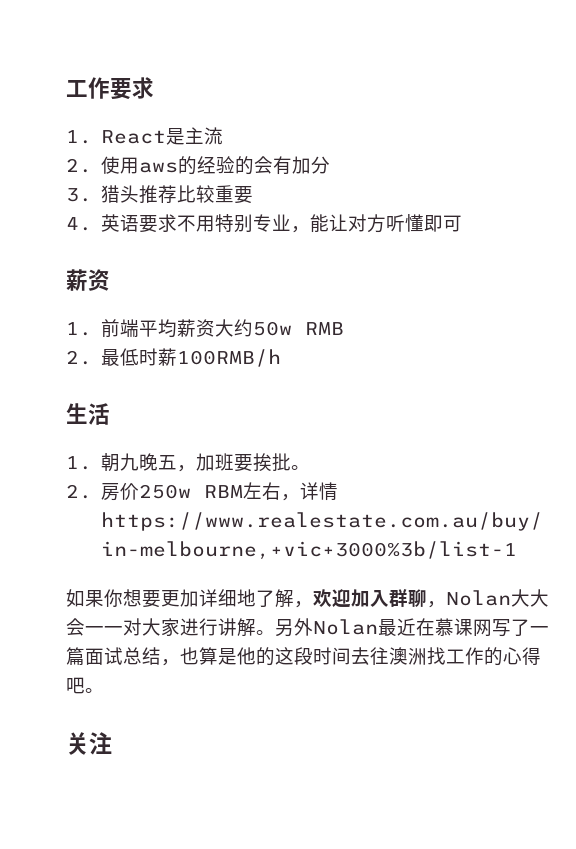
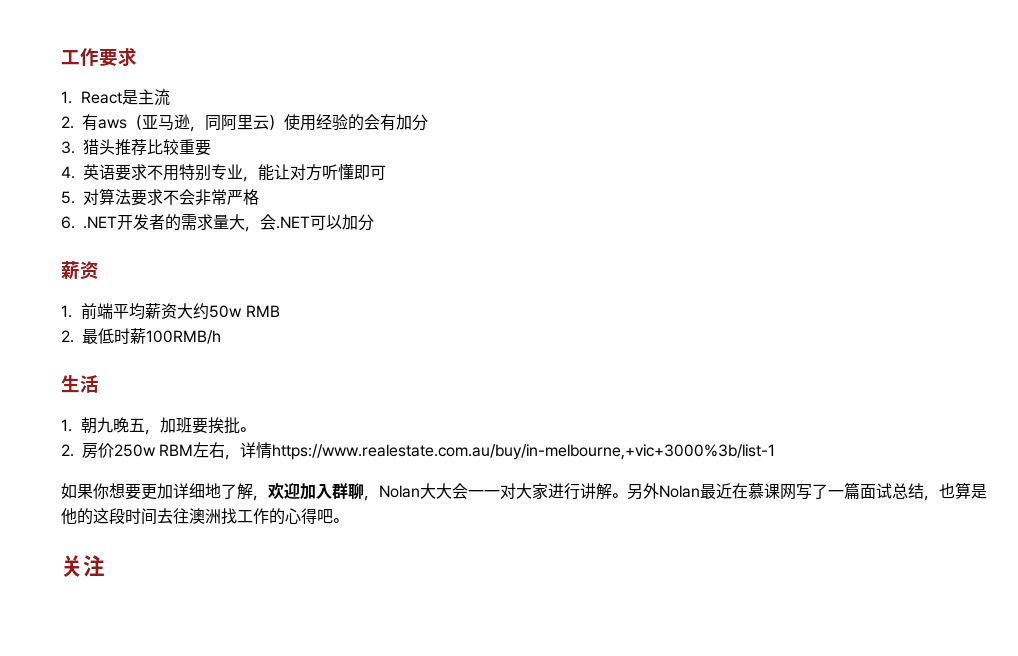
- 2.使用aws的经验的会有加分
+ 2.有aws（亚马逊，同阿里云）使用经验的会有加分
+ 5.对算法要求不会非常严格
+ 6. .NET开发者的需求量大，会.NET可以加分

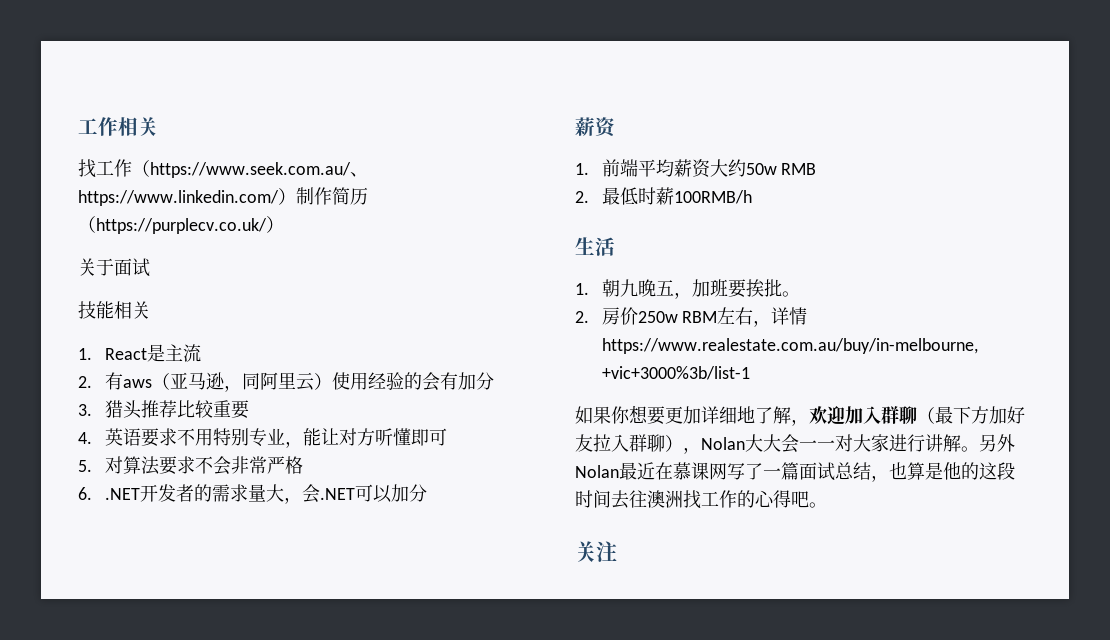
- 工作要求
+ 工作相关
+ 找工作（https://www.seek.com.au/、https://www.linkedin.com/）制作简历（https://purplecv.co.uk/）
+ 关于面试
+ 技能相关
- 如果你想要更加详细地了解，欢迎加入群聊，Nolan大大会一一对大家进行讲解。
+ 如果你想要更加详细地了解，欢迎加入群聊（最下方加好友拉入群聊），Nolan大大会一一对大家进行讲解。

